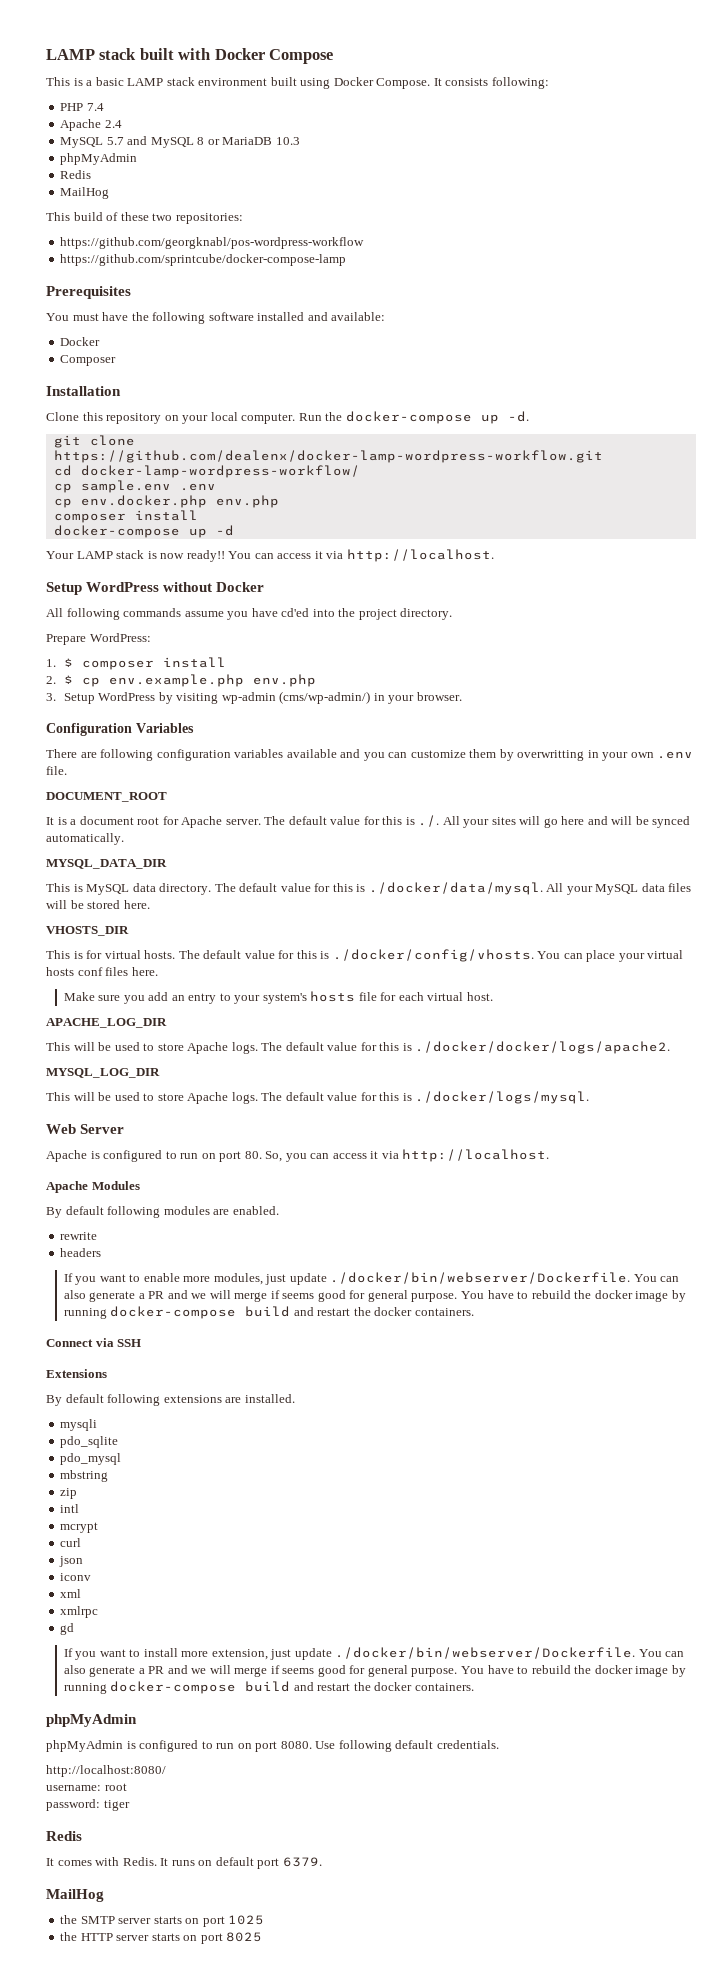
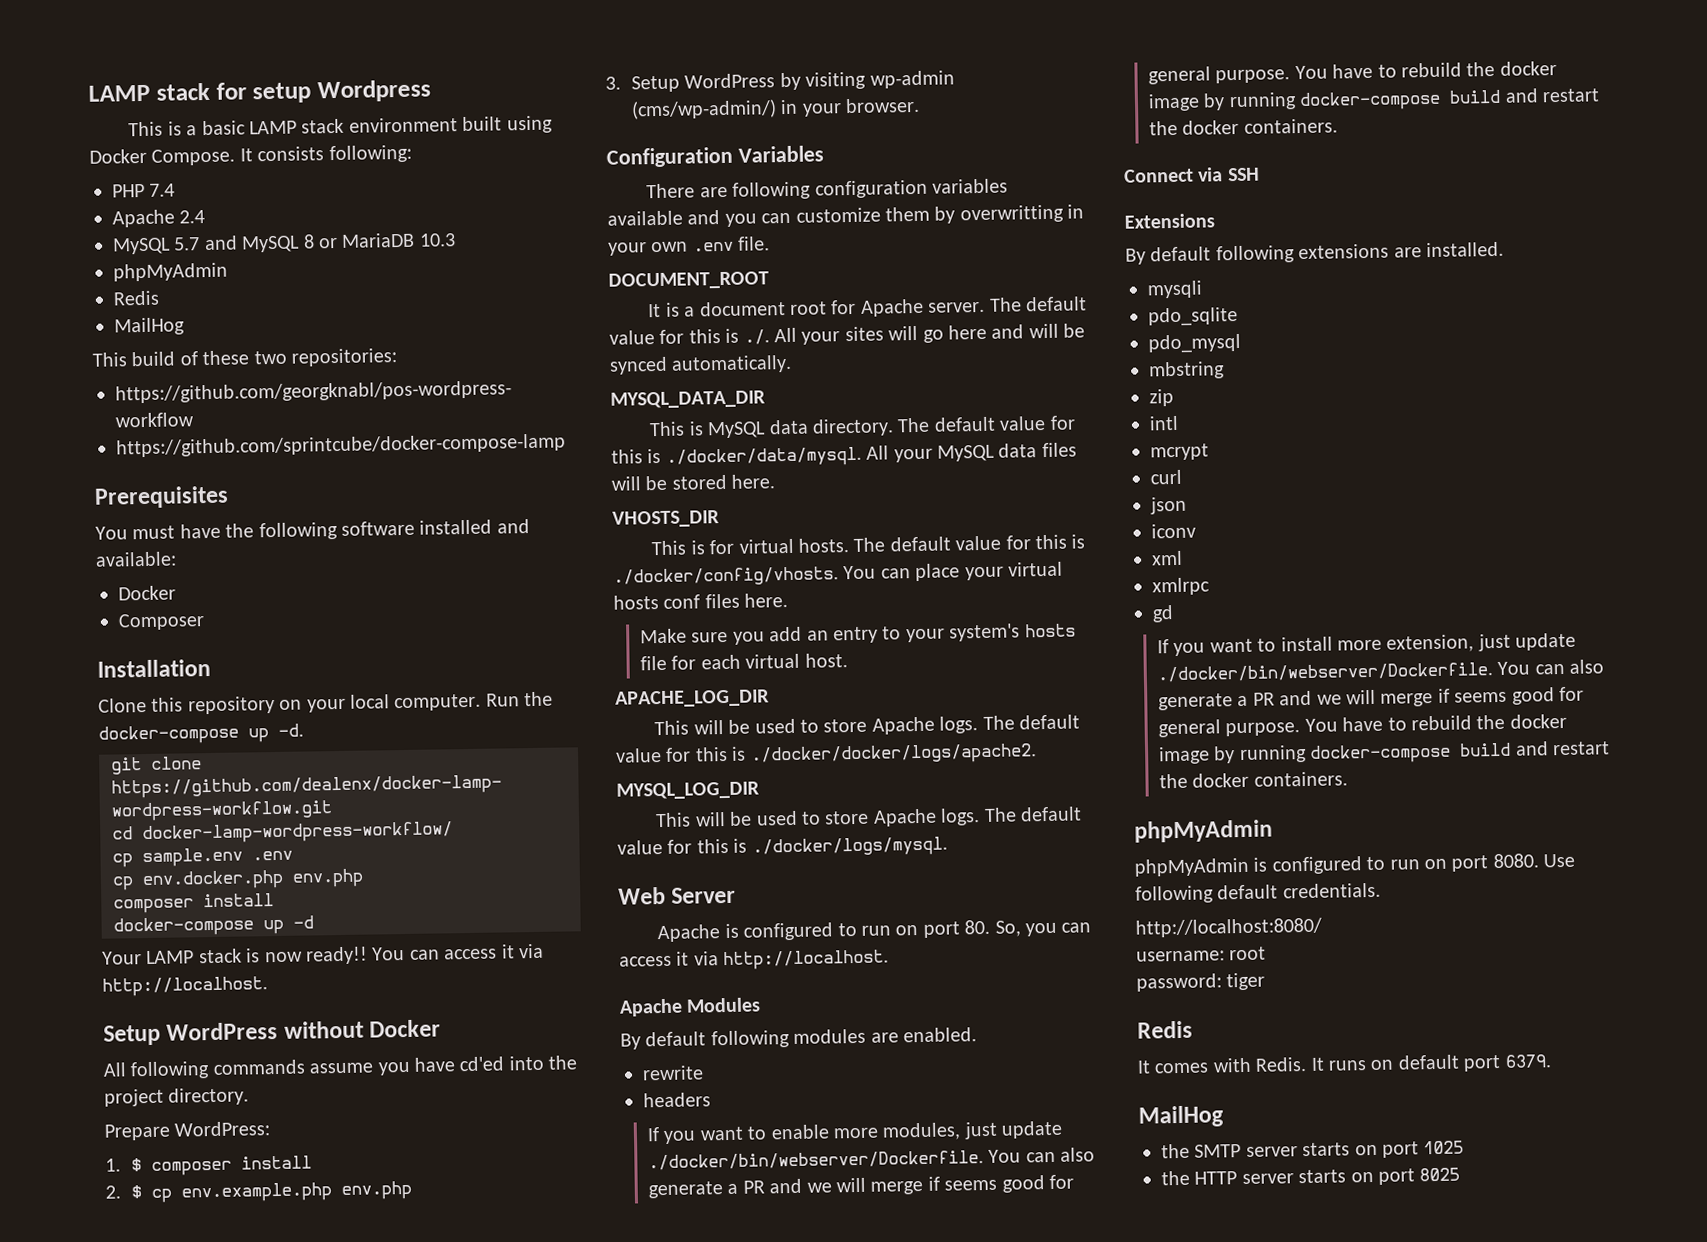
- LAMP stack built with Docker Compose
+ LAMP stack for setup Wordpress

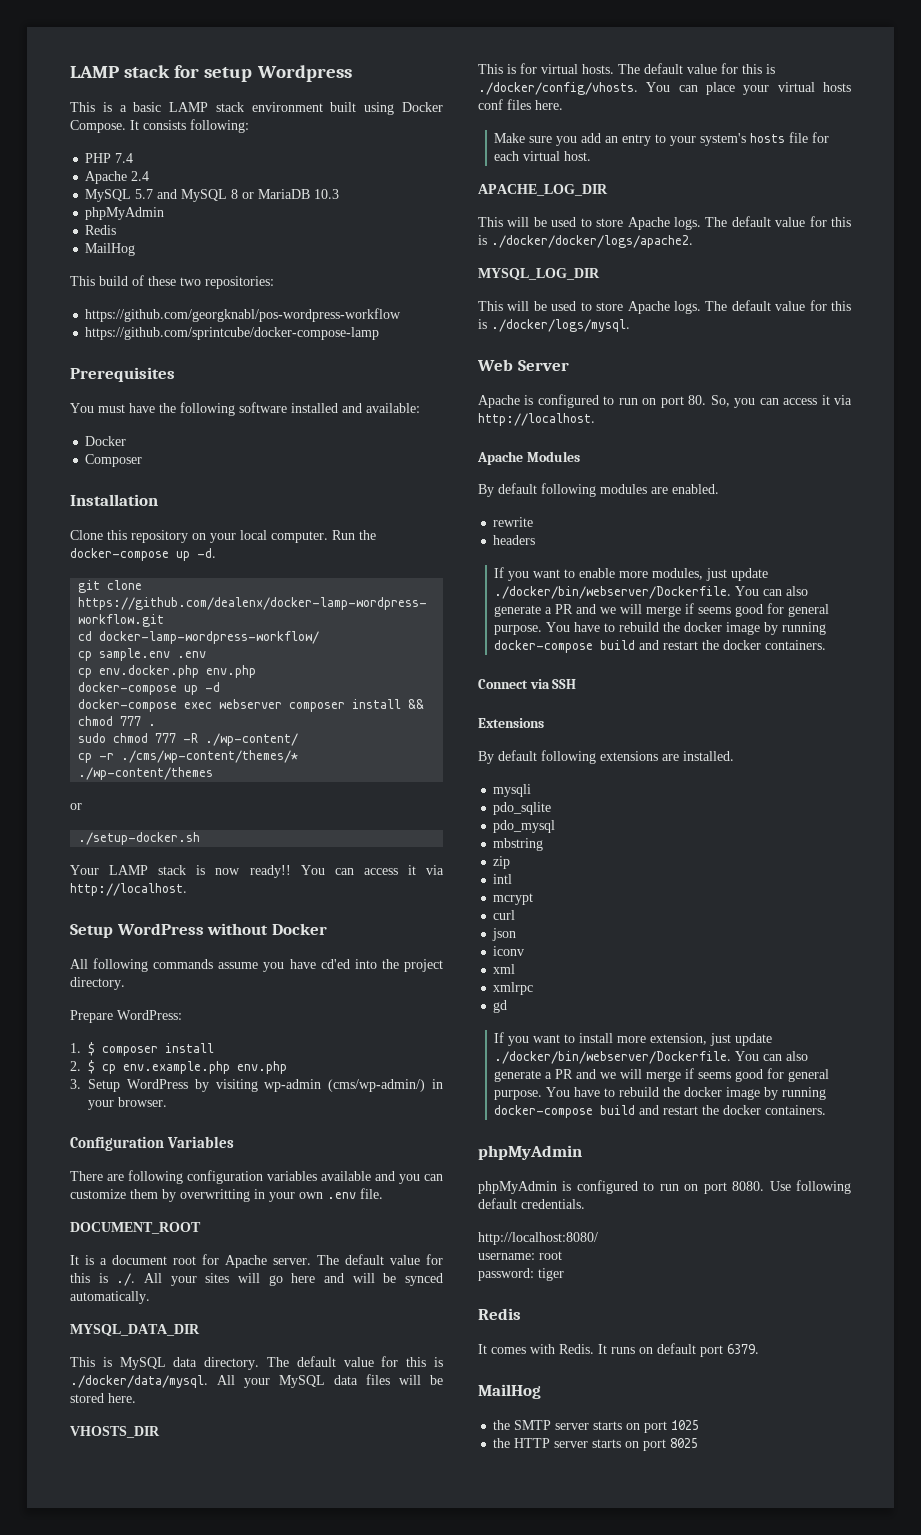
  cp env.docker.php env.php
- composer install
+ docker-compose exec webserver composer install && chmod 777 .
+ sudo chmod 777 -R ./wp-content/
+ cp -r ./cms/wp-content/themes/* ./wp-content/themes
+ or
+ ./setup-docker.sh

